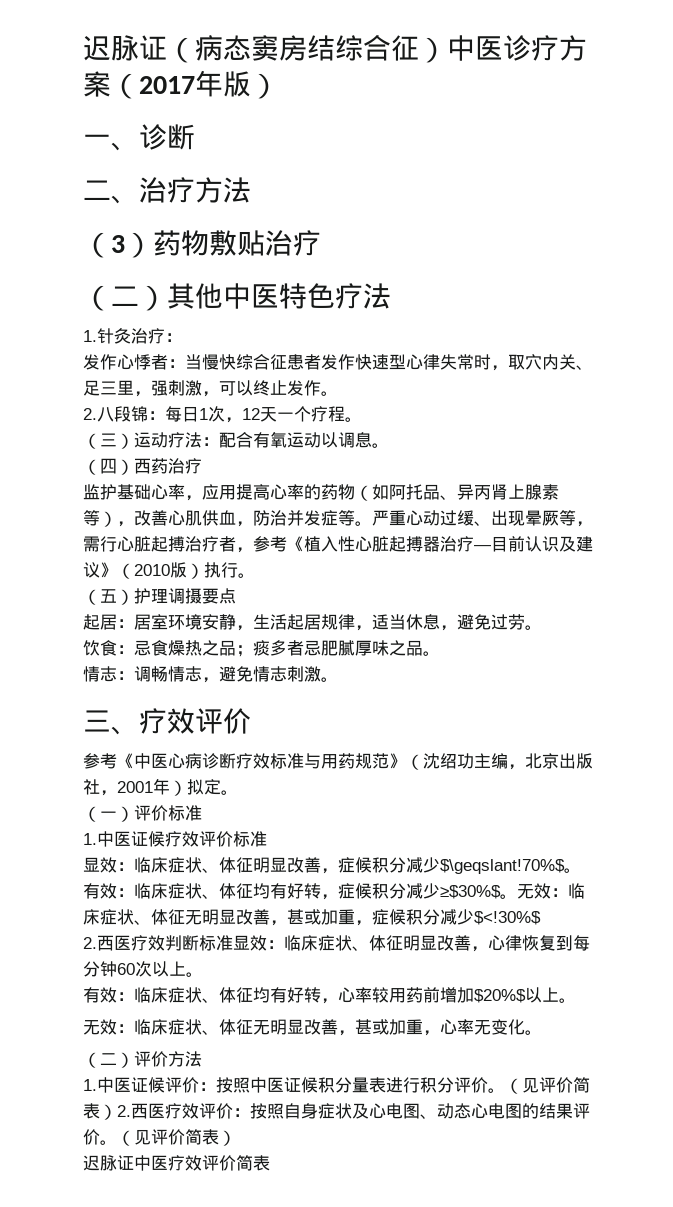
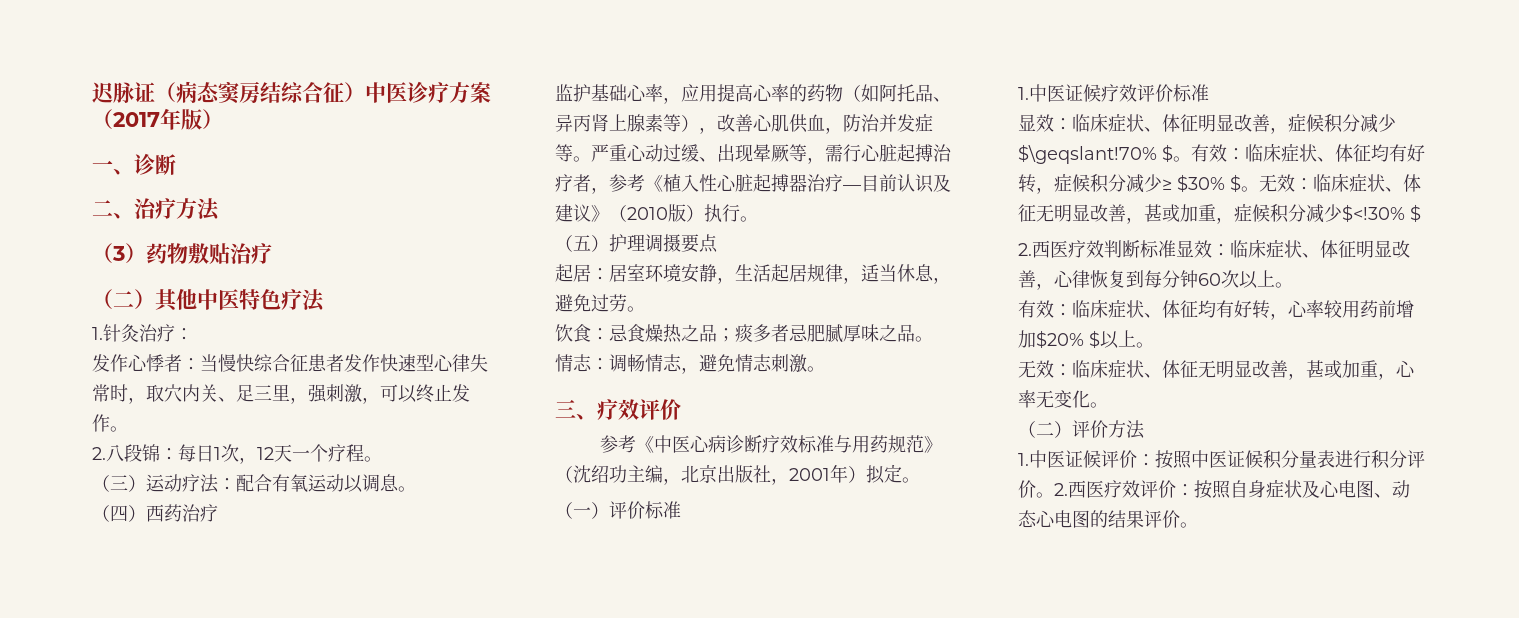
- 显效：临床症状、体征明显改善，症候积分减少$\geqslant!70%$。
+ 显效：临床症状、体征明显改善，症候积分减少$\geqslant!70% $。
- 有效：临床症状、体征均有好转，症候积分减少≥$30%$。
+ 有效：临床症状、体征均有好转，症候积分减少≥ $30% $。
- 无效：临床症状、体征无明显改善，甚或加重，症候积分减少$<!30%$
+ 无效：临床症状、体征无明显改善，甚或加重，症候积分减少$<!30% $
- 有效：临床症状、体征均有好转，心率较用药前增加$20%$以上。
+ 有效：临床症状、体征均有好转，心率较用药前增加$20% $以上。
- （见评价简表）2.西医疗效评价：按照自身症状及心电图、动态心电图的结果评价。（见评价简表）
- 迟脉证中医疗效评价简表
+ 2.西医疗效评价：按照自身症状及心电图、动态心电图的结果评价。

